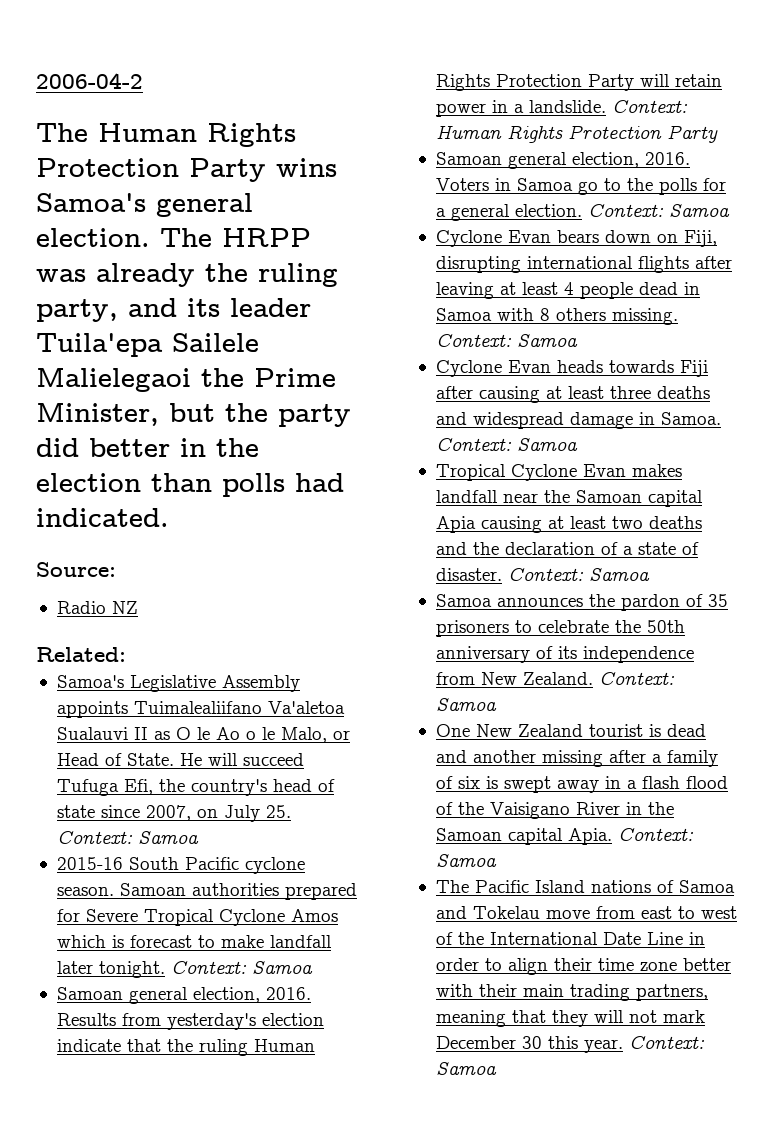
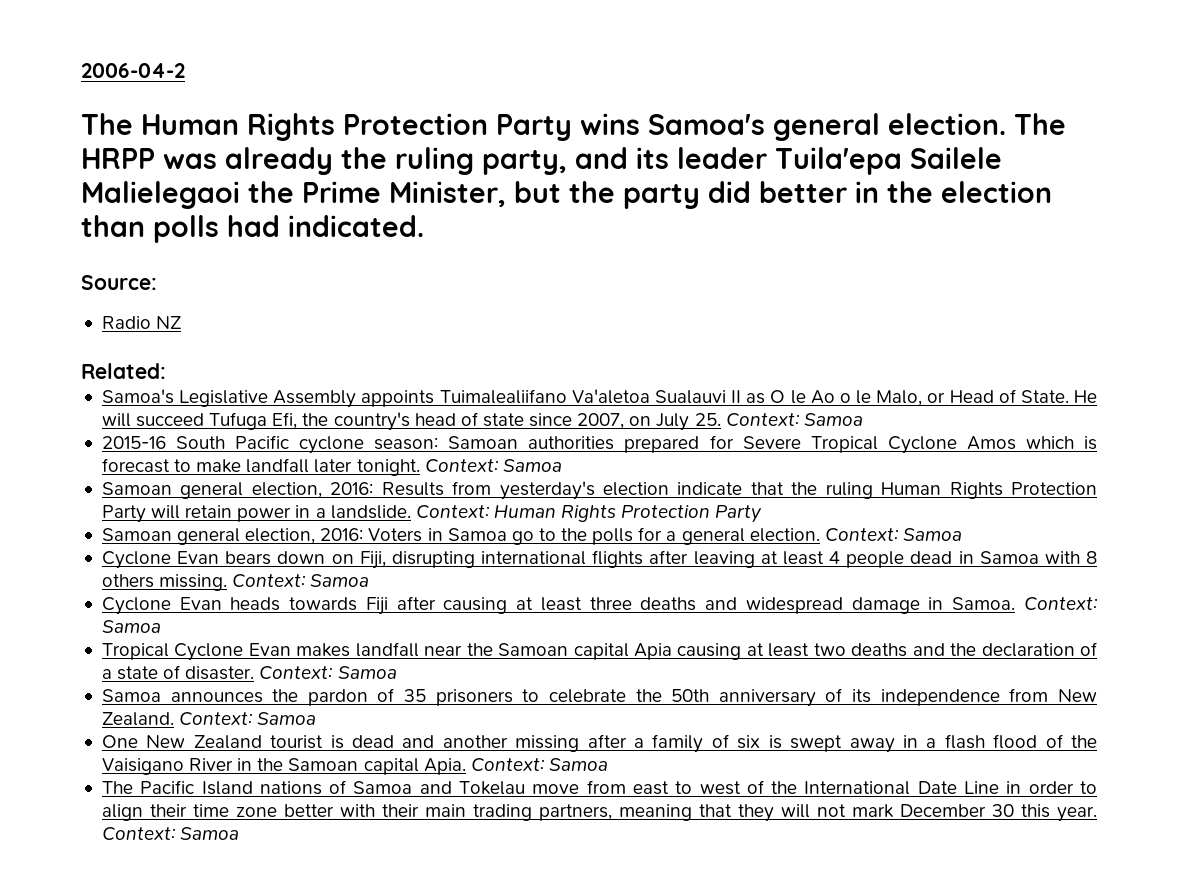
- 2015-16 South Pacific cyclone season. Samoan authorities prepared for Severe Tropical Cyclone Amos which is forecast to make landfall later tonight.
+ 2015-16 South Pacific cyclone season: Samoan authorities prepared for Severe Tropical Cyclone Amos which is forecast to make landfall later tonight.
- Samoan general election, 2016. Results from yesterday's election indicate that the ruling Human Rights Protection Party will retain power in a landslide.
+ Samoan general election, 2016: Results from yesterday's election indicate that the ruling Human Rights Protection Party will retain power in a landslide.
- Samoan general election, 2016. Voters in Samoa go to the polls for a general election.
+ Samoan general election, 2016: Voters in Samoa go to the polls for a general election.

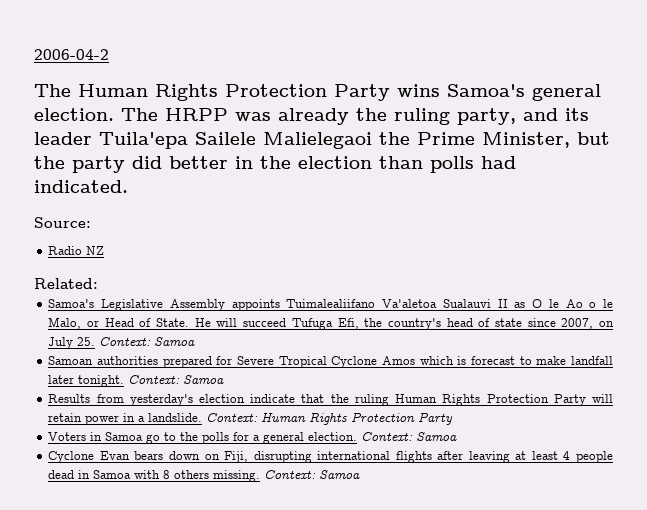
- 2015-16 South Pacific cyclone season: Samoan authorities prepared for Severe Tropical Cyclone Amos which is forecast to make landfall later tonight.
+ Samoan authorities prepared for Severe Tropical Cyclone Amos which is forecast to make landfall later tonight.
- Samoan general election, 2016: Results from yesterday's election indicate that the ruling Human Rights Protection Party will retain power in a landslide.
+ Results from yesterday's election indicate that the ruling Human Rights Protection Party will retain power in a landslide.
- Samoan general election, 2016: Voters in Samoa go to the polls for a general election.
+ Voters in Samoa go to the polls for a general election.
- Cyclone Evan heads towards Fiji after causing at least three deaths and widespread damage in Samoa. Context: Samoa
- Tropical Cyclone Evan makes landfall near the Samoan capital Apia causing at least two deaths and the declaration of a state of disaster. Context: Samoa
- Samoa announces the pardon of 35 prisoners to celebrate the 50th anniversary of its independence from New Zealand. Context: Samoa
- One New Zealand tourist is dead and another missing after a family of six is swept away in a flash flood of the Vaisigano River in the Samoan capital Apia. Context: Samoa
- The Pacific Island nations of Samoa and Tokelau move from east to west of the International Date Line in order to align their time zone better with their main trading partners, meaning that they will not mark December 30 this year. Context: Samoa

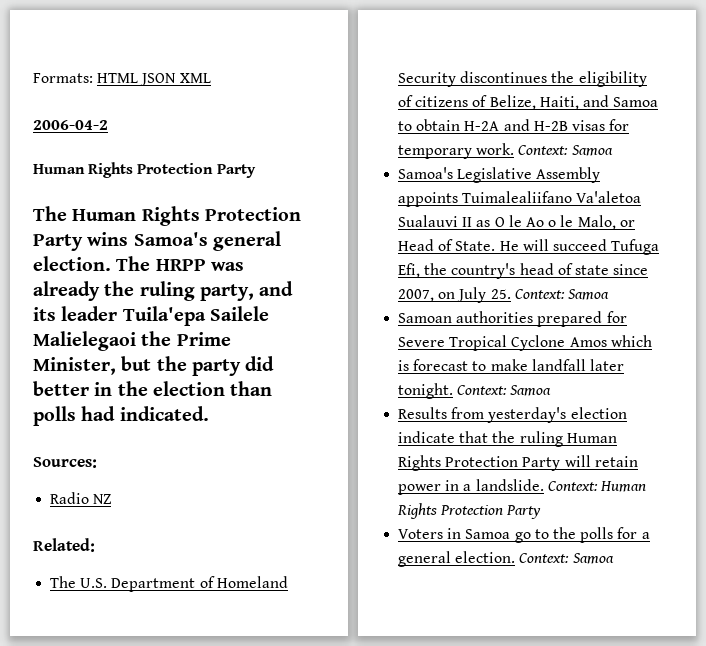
+ Formats: HTML JSON XML
  2006-04-2
+ Human Rights Protection Party
- Source:
+ Sources:
+ The U.S. Department of Homeland Security discontinues the eligibility of citizens of Belize, Haiti, and Samoa to obtain H-2A and H-2B visas for temporary work. Context: Samoa
- Cyclone Evan bears down on Fiji, disrupting international flights after leaving at least 4 people dead in Samoa with 8 others missing. Context: Samoa

